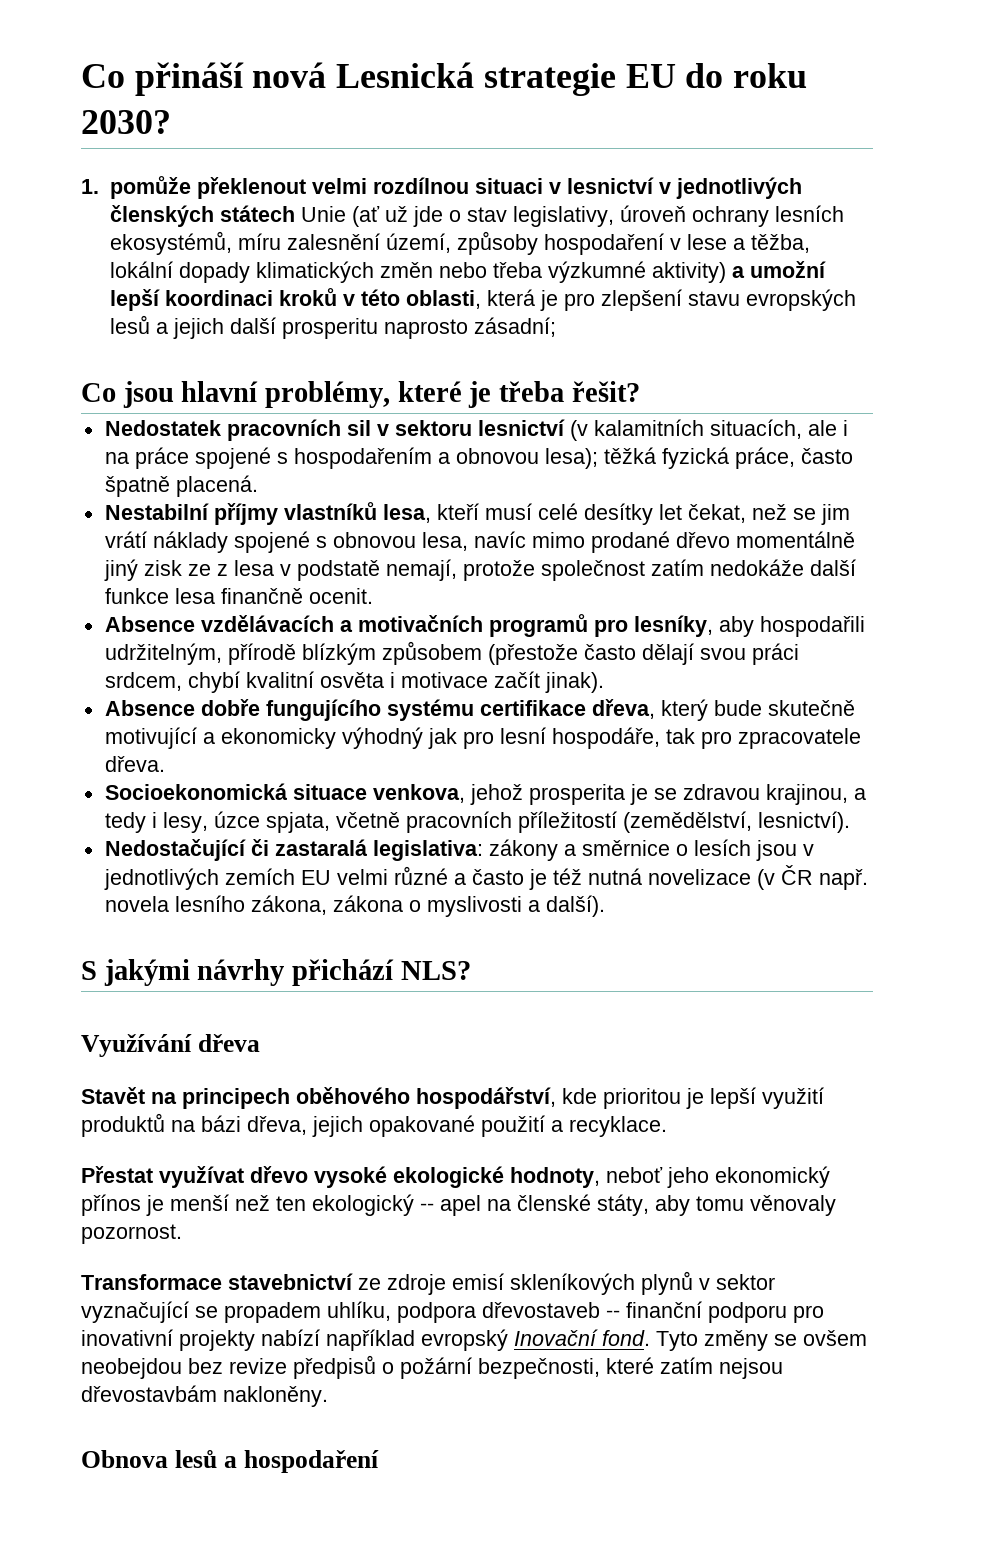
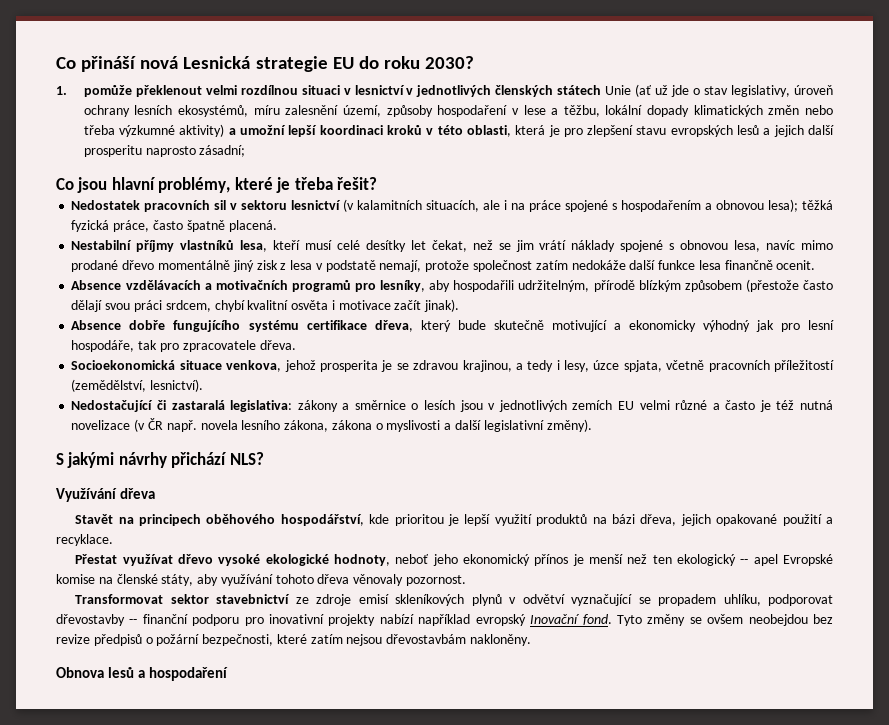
- 1. pomůže překlenout velmi rozdílnou situaci v lesnictví v jednotlivých členských státech Unie (ať už jde o stav legislativy, úroveň ochrany lesních ekosystémů, míru zalesnění území, způsoby hospodaření v lese a těžba, lokální dopady klimatických změn nebo třeba výzkumné aktivity) a umožní lepší koordinaci kroků v této oblasti, která je pro zlepšení stavu evropských lesů a jejich další prosperitu naprosto zásadní;
+ 1. pomůže překlenout velmi rozdílnou situaci v lesnictví v jednotlivých členských státech Unie (ať už jde o stav legislativy, úroveň ochrany lesních ekosystémů, míru zalesnění území, způsoby hospodaření v lese a těžbu, lokální dopady klimatických změn nebo třeba výzkumné aktivity) a umožní lepší koordinaci kroků v této oblasti, která je pro zlepšení stavu evropských lesů a jejich další prosperitu naprosto zásadní;
- Nestabilní příjmy vlastníků lesa, kteří musí celé desítky let čekat, než se jim vrátí náklady spojené s obnovou lesa, navíc mimo prodané dřevo momentálně jiný zisk ze z lesa v podstatě nemají, protože společnost zatím nedokáže další funkce lesa finančně ocenit.
+ Nestabilní příjmy vlastníků lesa, kteří musí celé desítky let čekat, než se jim vrátí náklady spojené s obnovou lesa, navíc mimo prodané dřevo momentálně jiný zisk z lesa v podstatě nemají, protože společnost zatím nedokáže další funkce lesa finančně ocenit.
- Nedostačující či zastaralá legislativa: zákony a směrnice o lesích jsou v jednotlivých zemích EU velmi různé a často je též nutná novelizace (v ČR např. novela lesního zákona, zákona o myslivosti a další).
+ Nedostačující či zastaralá legislativa: zákony a směrnice o lesích jsou v jednotlivých zemích EU velmi různé a často je též nutná novelizace (v ČR např. novela lesního zákona, zákona o myslivosti a další legislativní změny).
- Přestat využívat dřevo vysoké ekologické hodnoty, neboť jeho ekonomický přínos je menší než ten ekologický -- apel na členské státy, aby tomu věnovaly pozornost.
+ Přestat využívat dřevo vysoké ekologické hodnoty, neboť jeho ekonomický přínos je menší než ten ekologický -- apel Evropské komise na členské státy, aby využívání tohoto dřeva věnovaly pozornost.
- Transformace stavebnictví ze zdroje emisí skleníkových plynů v sektor vyznačující se propadem uhlíku, podpora dřevostaveb -- finanční podporu pro inovativní projekty nabízí například evropský Inovační fond.
+ Transformovat sektor stavebnictví ze zdroje emisí skleníkových plynů v odvětví vyznačující se propadem uhlíku, podporovat dřevostavby -- finanční podporu pro inovativní projekty nabízí například evropský Inovační fond.

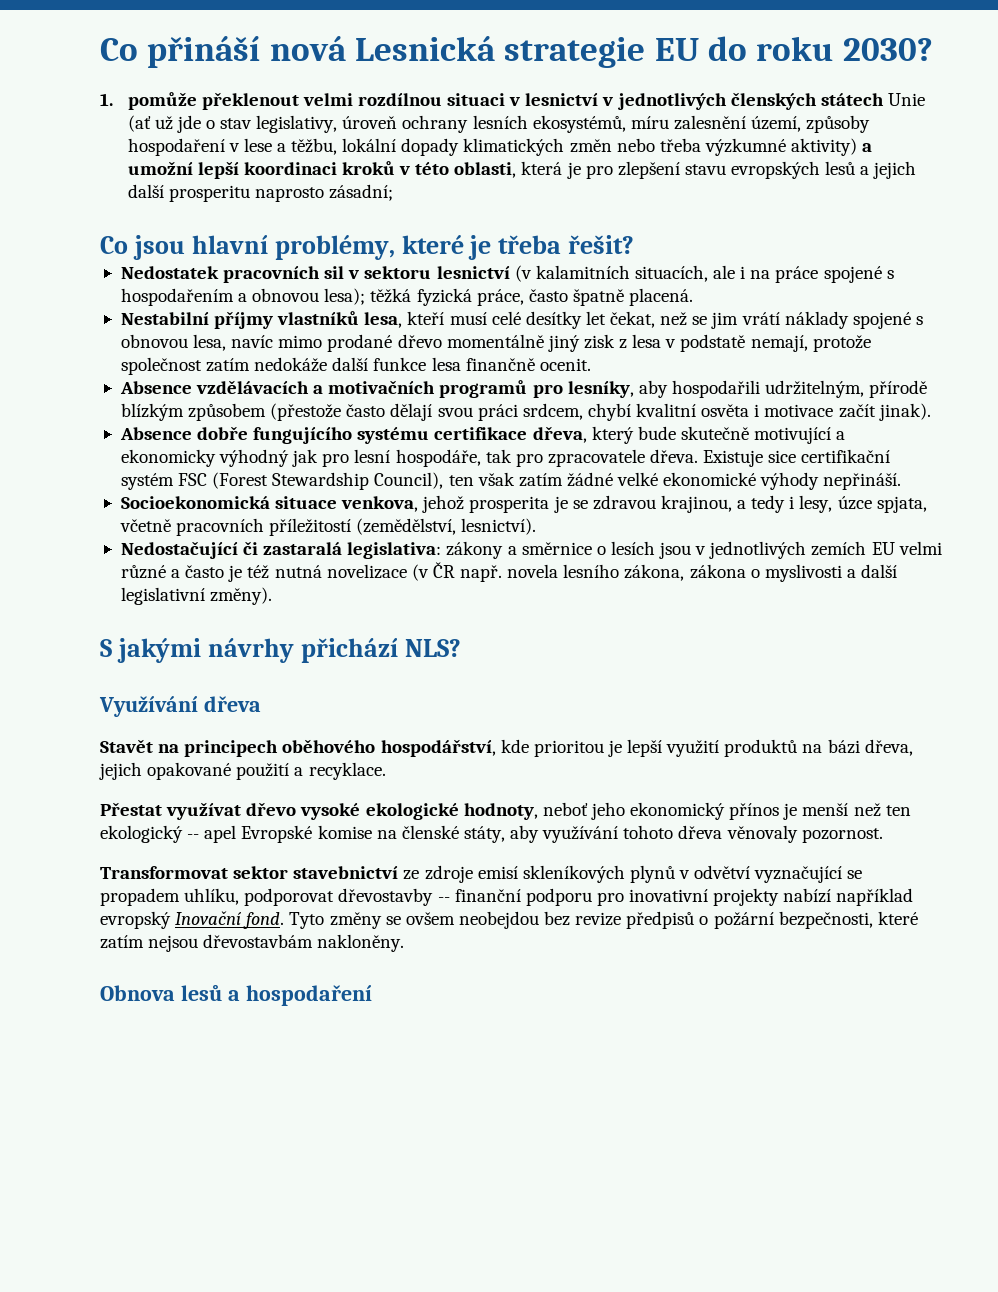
+ Existuje sice certifikační systém FSC (Forest Stewardship Council), ten však zatím žádné velké ekonomické výhody nepřináší.

